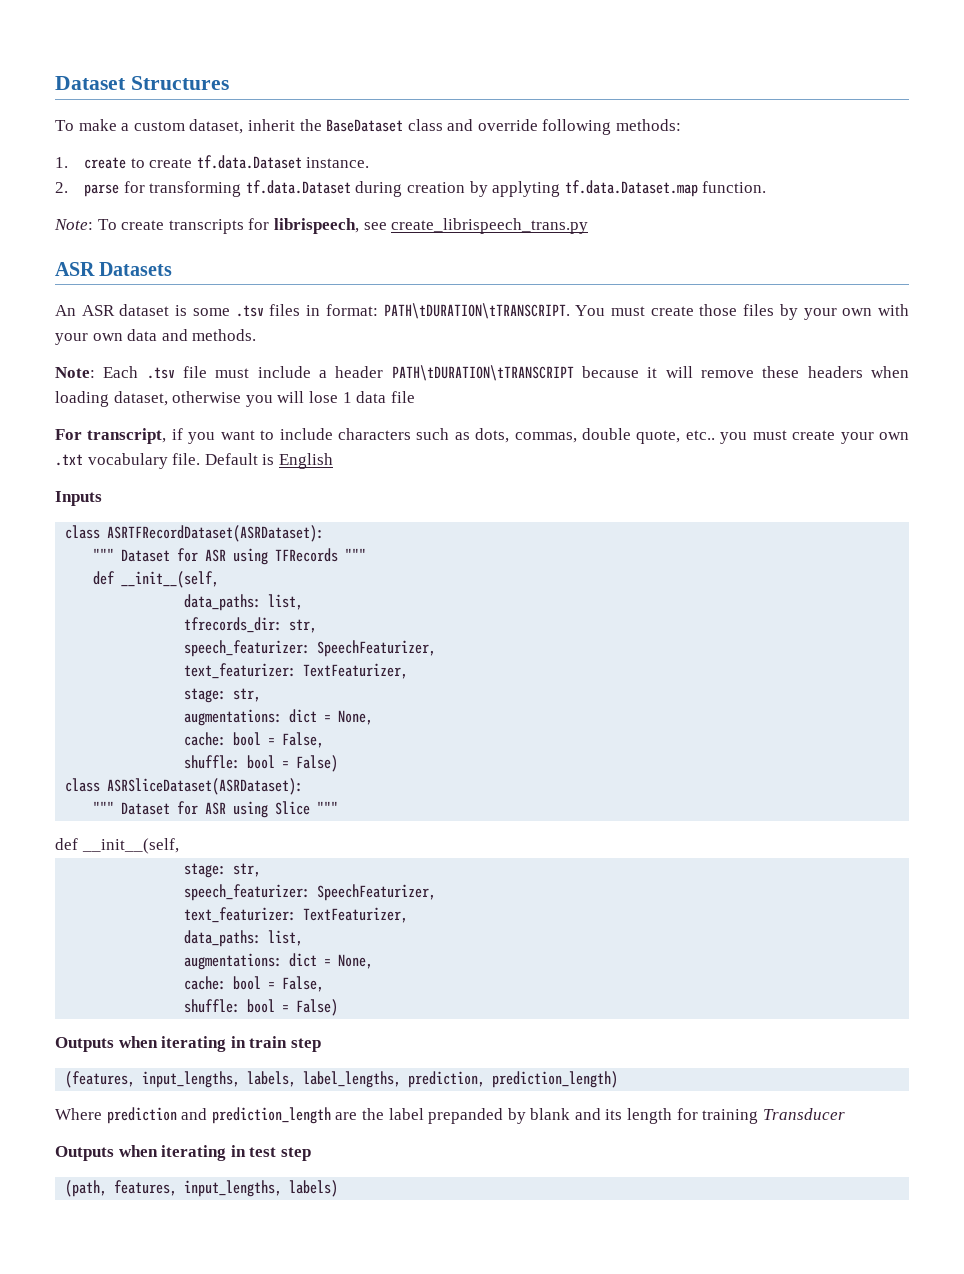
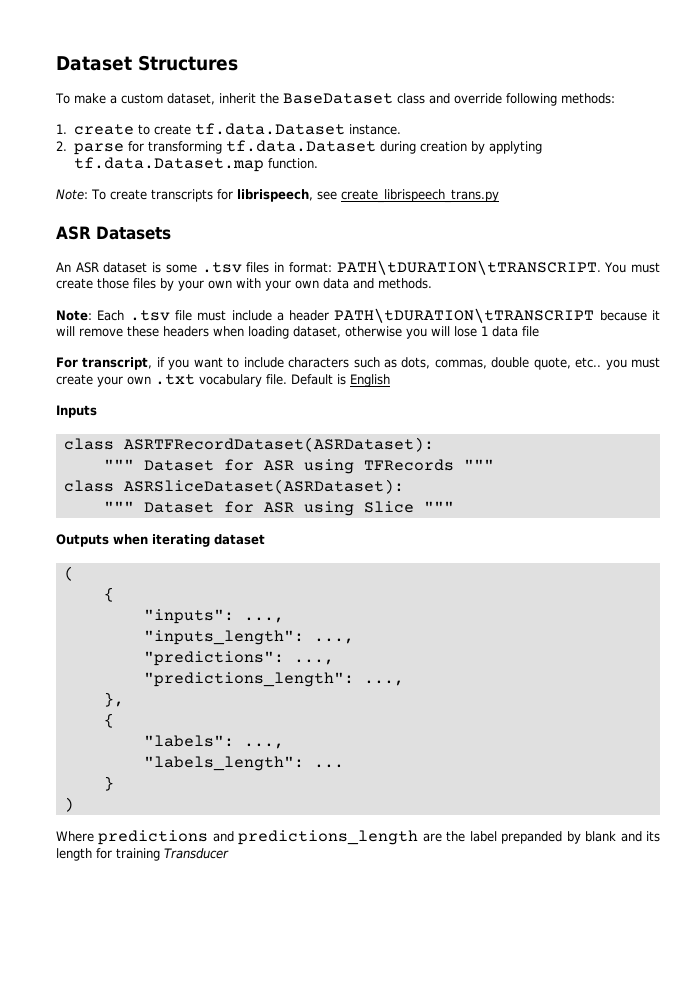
  """ Dataset for ASR using TFRecords """
- def __init__(self,
- data_paths: list,
- tfrecords_dir: str,
- speech_featurizer: SpeechFeaturizer,
- text_featurizer: TextFeaturizer,
- stage: str,
- augmentations: dict = None,
- cache: bool = False,
- shuffle: bool = False)
  """ Dataset for ASR using Slice """
- def __init__(self,
- stage: str,
- speech_featurizer: SpeechFeaturizer,
- text_featurizer: TextFeaturizer,
- data_paths: list,
- augmentations: dict = None,
- cache: bool = False,
- shuffle: bool = False)
- Outputs when iterating in train step
- (features, input_lengths, labels, label_lengths, prediction, prediction_length)
- Where prediction and prediction_length are the label prepanded by blank and its length for training Transducer
+ Outputs when iterating dataset
+ (
+ {
+ "inputs": ...,
+ "inputs_length": ...,
+ "predictions": ...,
+ "predictions_length": ...,
+ },
+ {
+ "labels": ...,
+ "labels_length": ...
+ }
+ )
+ Where predictions and predictions_length are the label prepanded by blank and its length for training Transducer
- Outputs when iterating in test step
- (path, features, input_lengths, labels)

